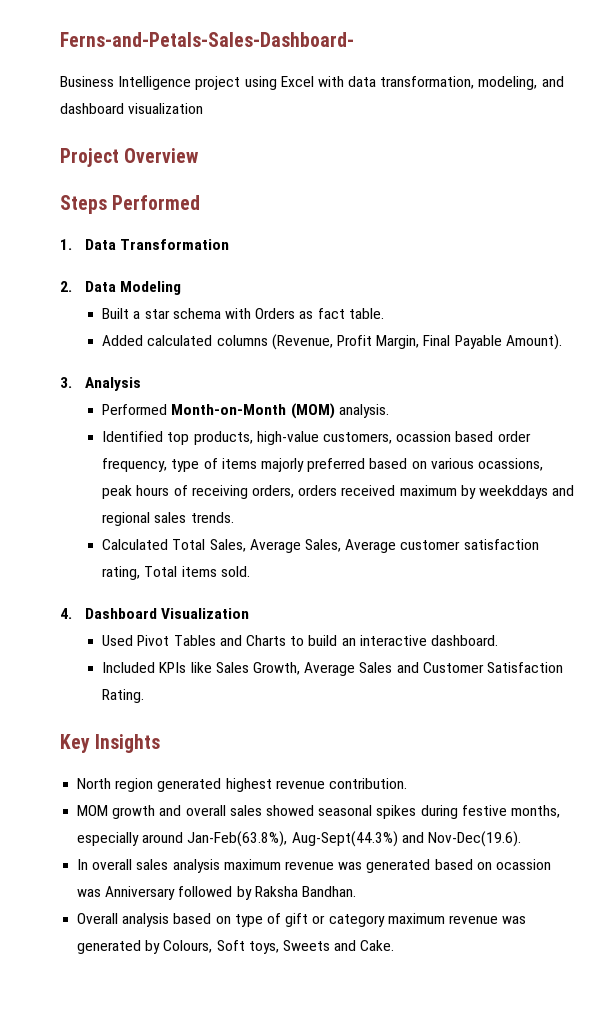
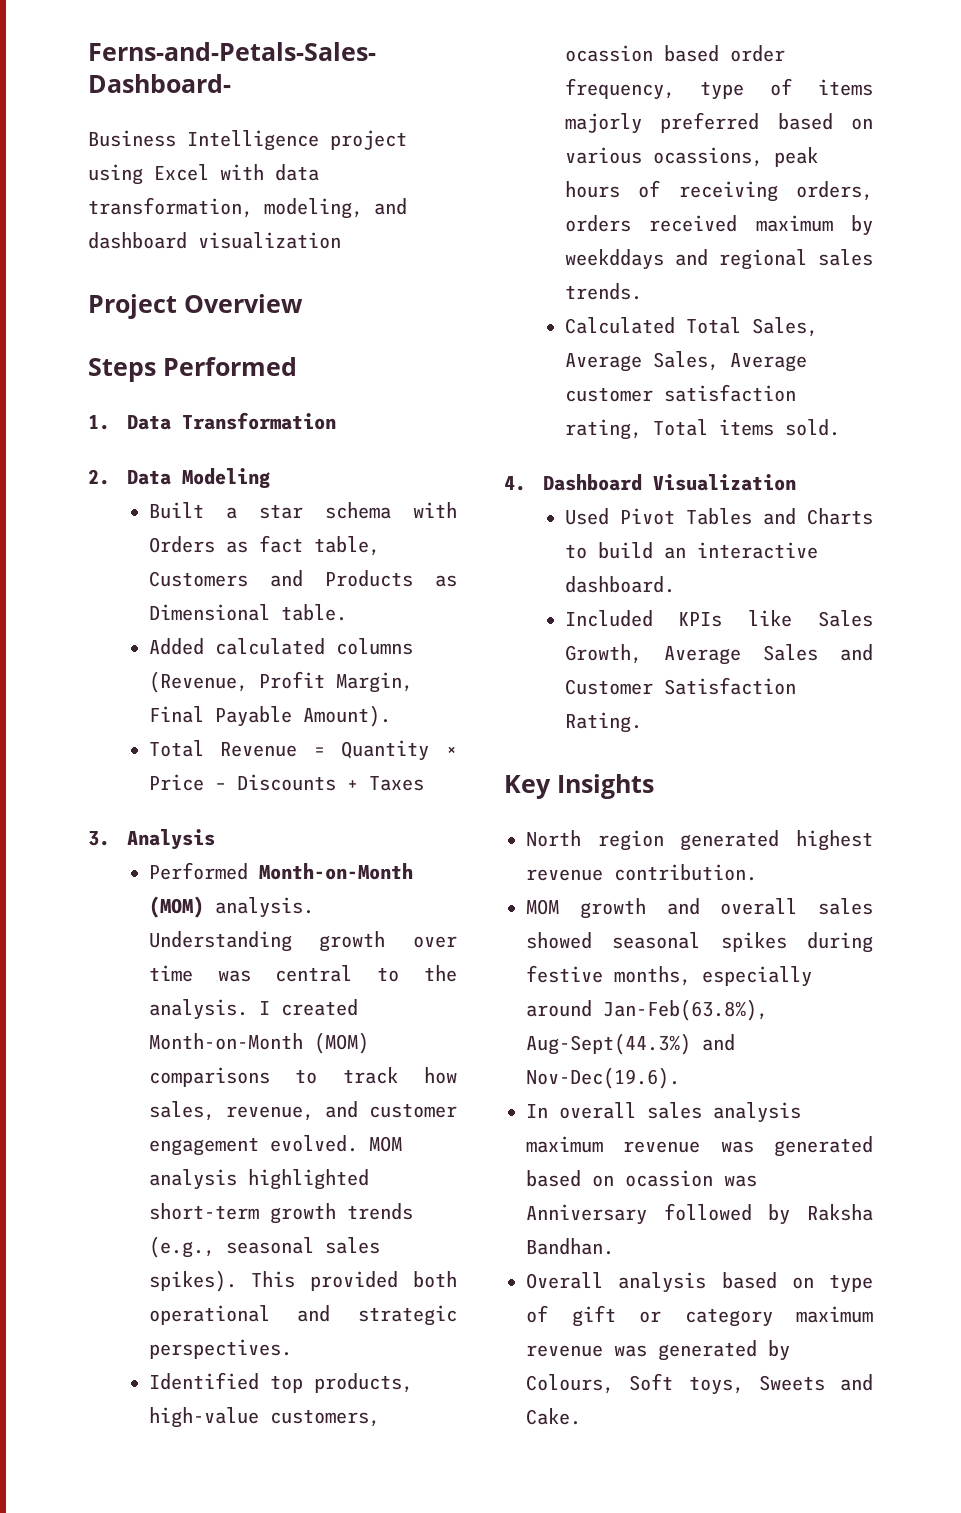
- Built a star schema with Orders as fact table.
+ Built a star schema with Orders as fact table, Customers and Products as Dimensional table.
+ Total Revenue = Quantity × Price – Discounts + Taxes
+ Understanding growth over time was central to the analysis. I created Month-on-Month (MOM) comparisons to track how sales, revenue, and customer engagement evolved. MOM analysis highlighted short-term growth trends (e.g., seasonal sales spikes). This provided both operational and strategic perspectives.

